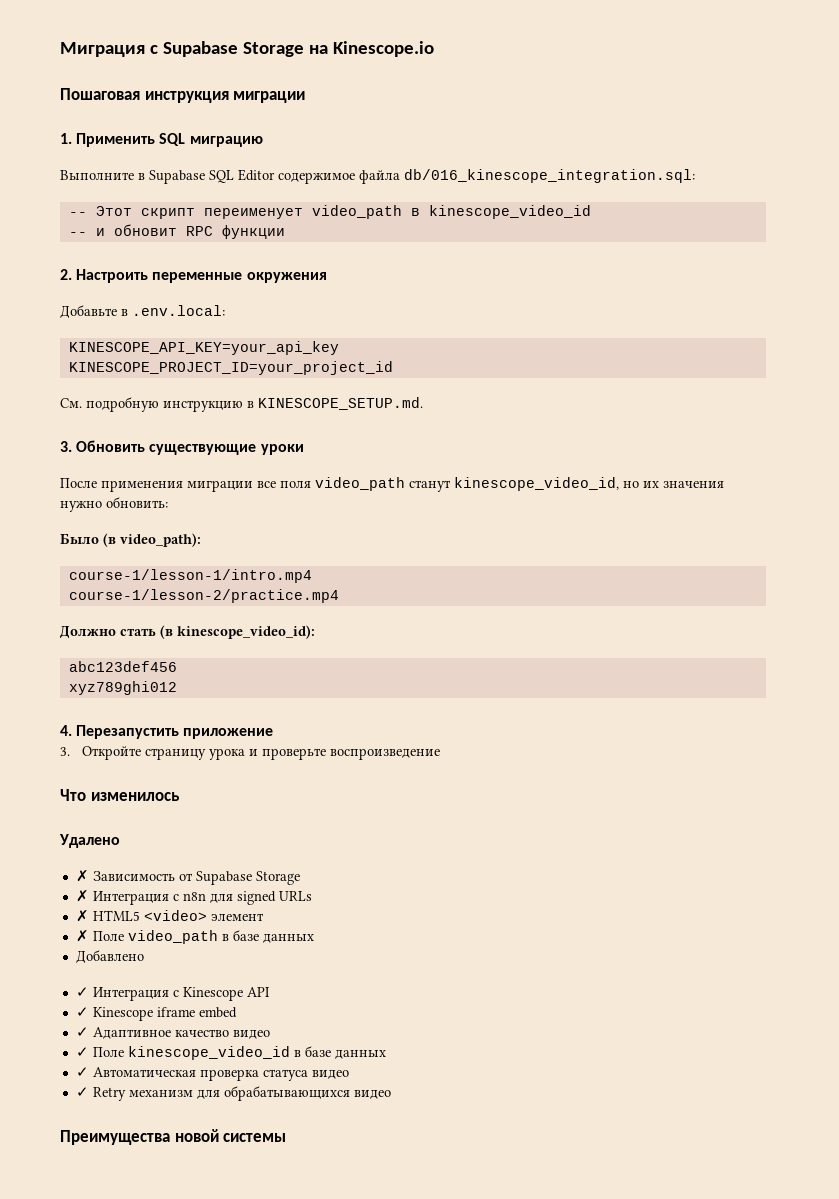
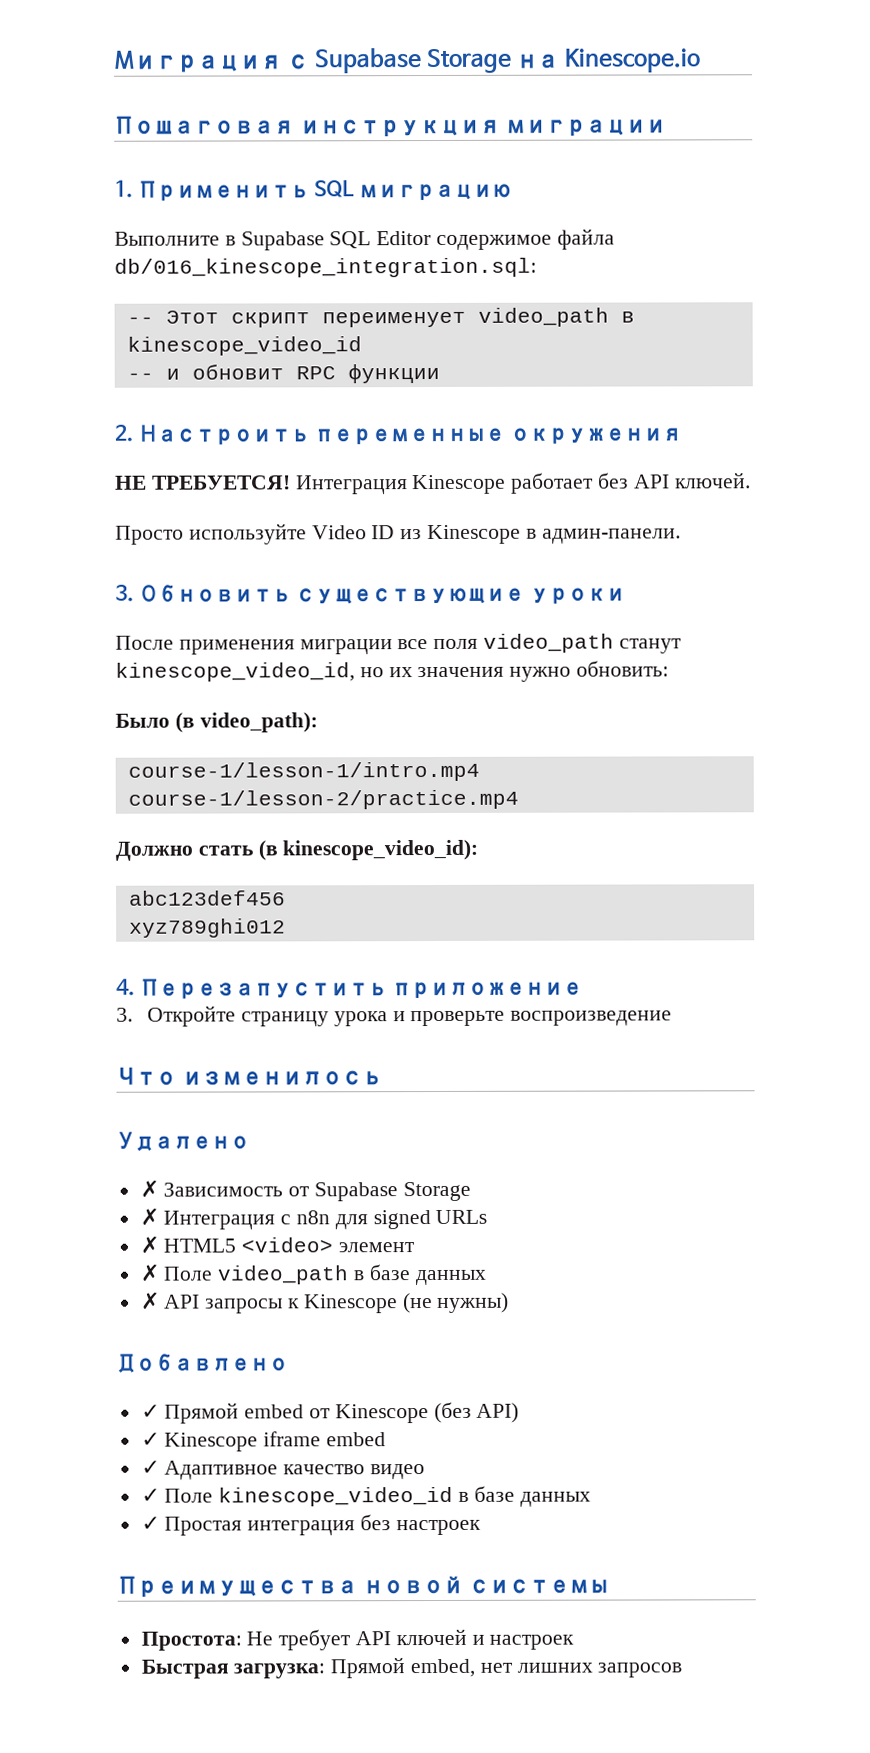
- Добавьте в .env.local:
- KINESCOPE_API_KEY=your_api_key
- KINESCOPE_PROJECT_ID=your_project_id
- См. подробную инструкцию в KINESCOPE_SETUP.md.
+ НЕ ТРЕБУЕТСЯ! Интеграция Kinescope работает без API ключей.
+ Просто используйте Video ID из Kinescope в админ-панели.
+ ✗ API запросы к Kinescope (не нужны)
  Добавлено
- ✓ Интеграция с Kinescope API
+ ✓ Прямой embed от Kinescope (без API)
- ✓ Автоматическая проверка статуса видео
- ✓ Retry механизм для обрабатывающихся видео
+ ✓ Простая интеграция без настроек
  Преимущества новой системы
+ Простота: Не требует API ключей и настроек
+ Быстрая загрузка: Прямой embed, нет лишних запросов

